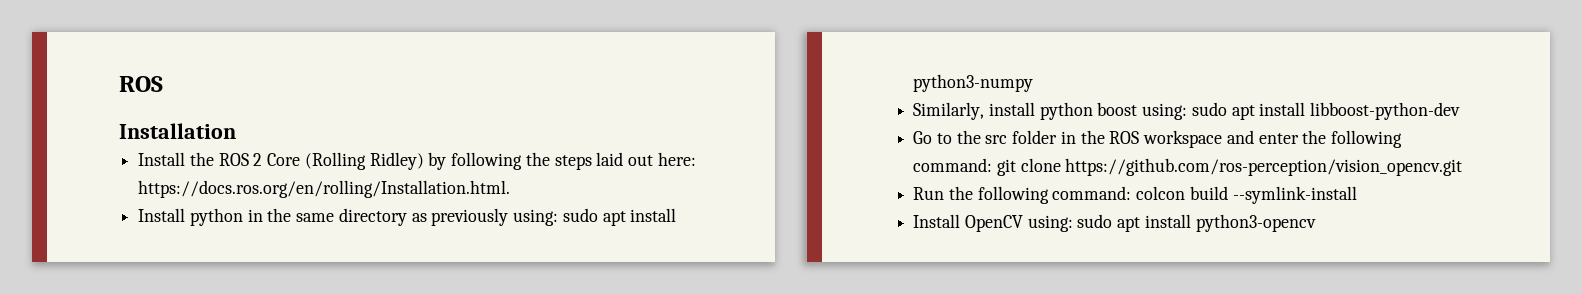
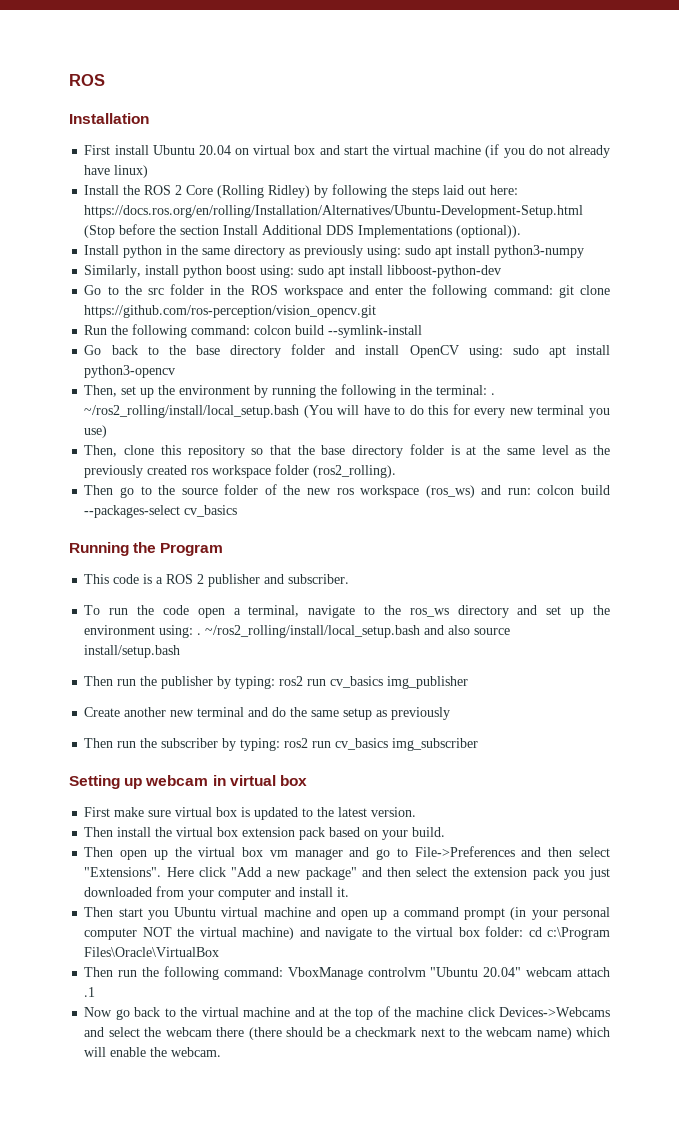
+ First install Ubuntu 20.04 on virtual box and start the virtual machine (if you do not already have linux)
- Install the ROS 2 Core (Rolling Ridley) by following the steps laid out here: https://docs.ros.org/en/rolling/Installation.html.
+ Install the ROS 2 Core (Rolling Ridley) by following the steps laid out here: https://docs.ros.org/en/rolling/Installation/Alternatives/Ubuntu-Development-Setup.html (Stop before the section Install Additional DDS Implementations (optional)).
- Install OpenCV using: sudo apt install python3-opencv
+ Go back to the base directory folder and install OpenCV using: sudo apt install python3-opencv
+ Then, set up the environment by running the following in the terminal: . ~/ros2_rolling/install/local_setup.bash (You will have to do this for every new terminal you use)
+ Then, clone this repository so that the base directory folder is at the same level as the previously created ros workspace folder (ros2_rolling).
+ Then go to the source folder of the new ros workspace (ros_ws) and run: colcon build --packages-select cv_basics
+ Running the Program
+ This code is a ROS 2 publisher and subscriber.
+ To run the code open a terminal, navigate to the ros_ws directory and set up the environment using: . ~/ros2_rolling/install/local_setup.bash and also source install/setup.bash
+ Then run the publisher by typing: ros2 run cv_basics img_publisher
+ Create another new terminal and do the same setup as previously
+ Then run the subscriber by typing: ros2 run cv_basics img_subscriber
+ Setting up webcam in virtual box
+ First make sure virtual box is updated to the latest version.
+ Then install the virtual box extension pack based on your build.
+ Then open up the virtual box vm manager and go to File->Preferences and then select "Extensions". Here click "Add a new package" and then select the extension pack you just downloaded from your computer and install it.
+ Then start you Ubuntu virtual machine and open up a command prompt (in your personal computer NOT the virtual machine) and navigate to the virtual box folder: cd c:\Program Files\Oracle\VirtualBox
+ Then run the following command: VboxManage controlvm "Ubuntu 20.04" webcam attach .1
+ Now go back to the virtual machine and at the top of the machine click Devices->Webcams and select the webcam there (there should be a checkmark next to the webcam name) which will enable the webcam.

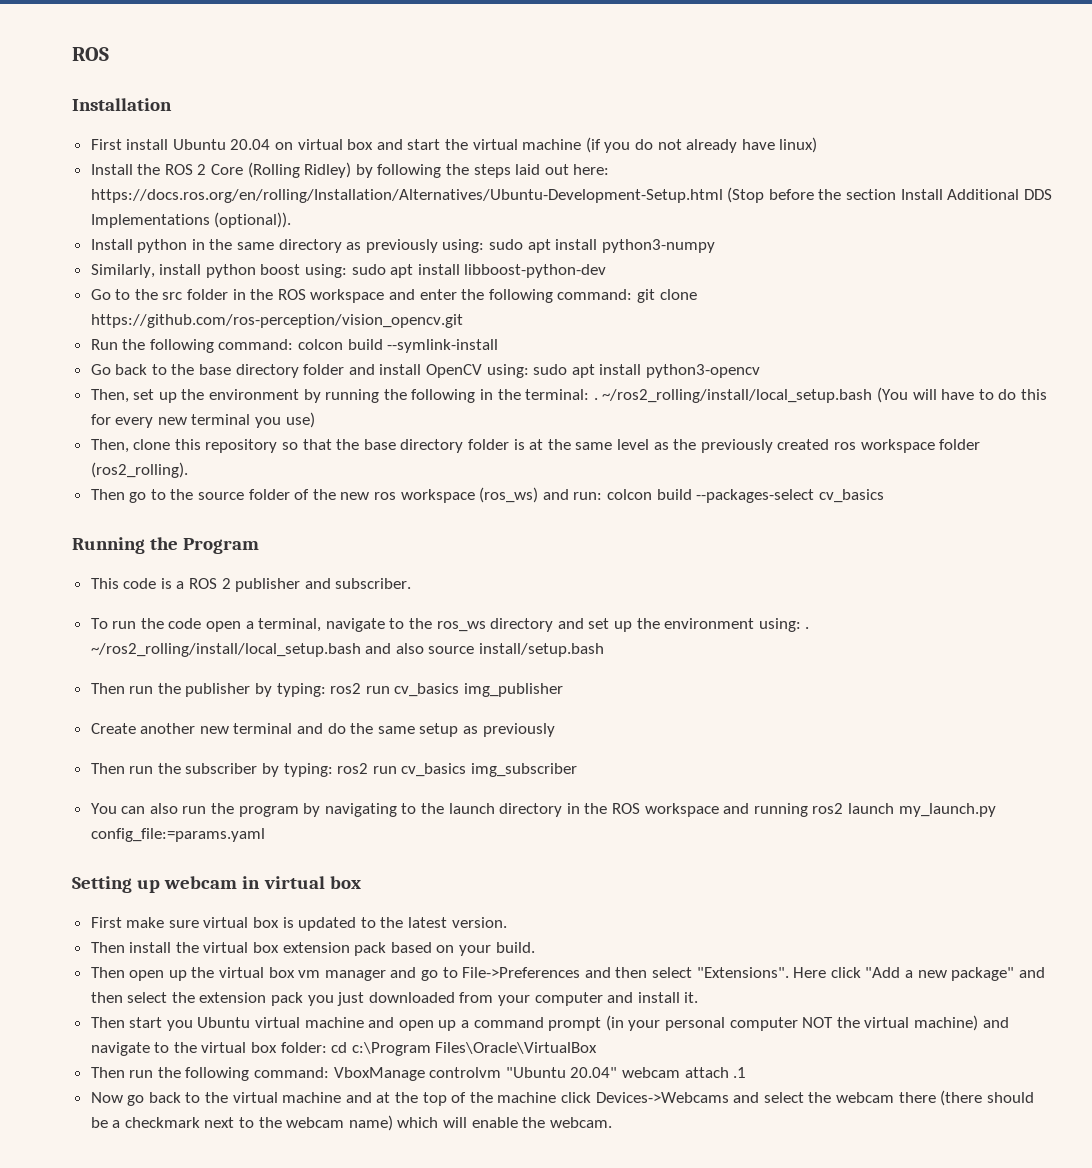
+ You can also run the program by navigating to the launch directory in the ROS workspace and running ros2 launch my_launch.py config_file:=params.yaml

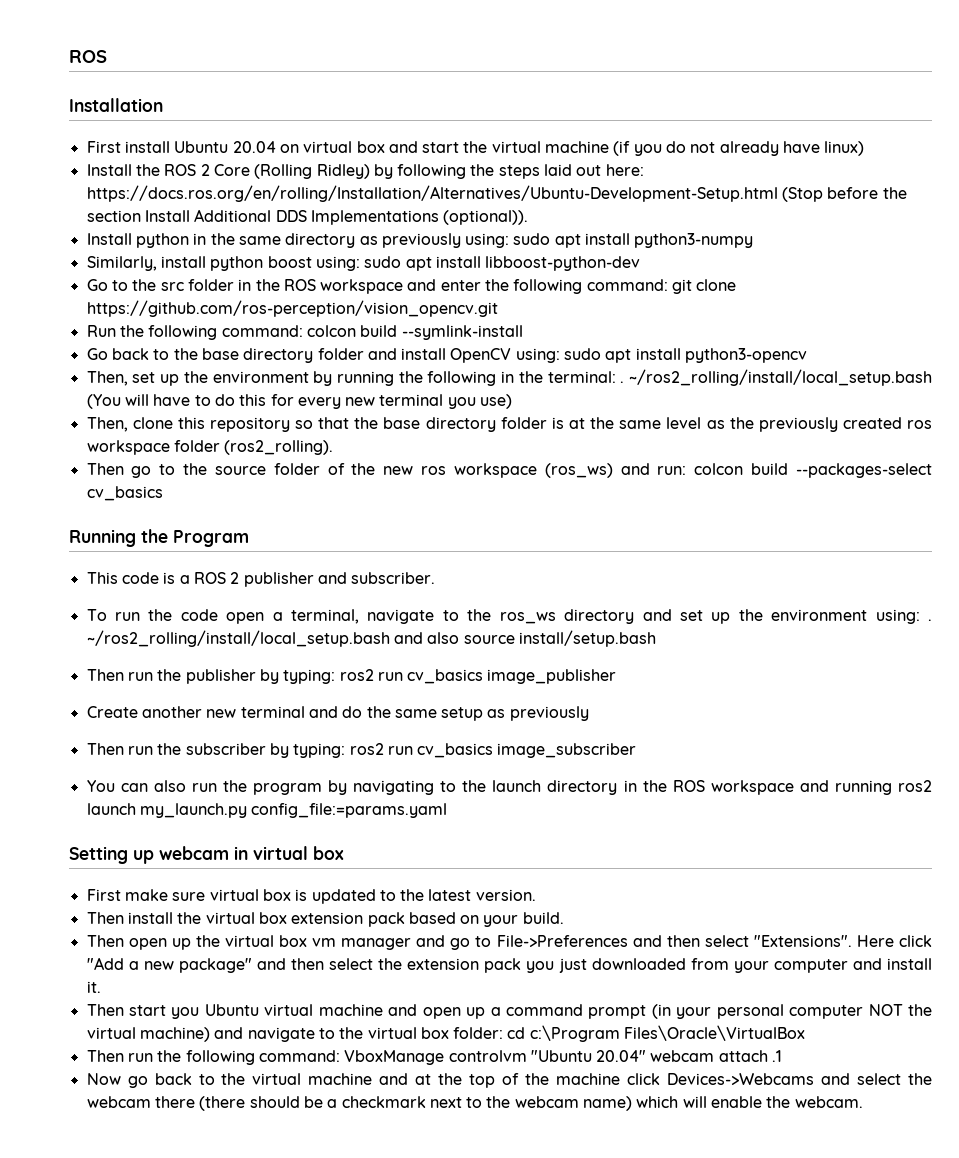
- Then run the publisher by typing: ros2 run cv_basics img_publisher
+ Then run the publisher by typing: ros2 run cv_basics image_publisher
- Then run the subscriber by typing: ros2 run cv_basics img_subscriber
+ Then run the subscriber by typing: ros2 run cv_basics image_subscriber

